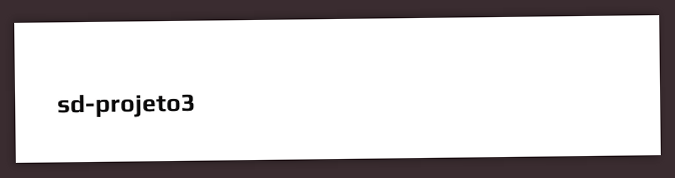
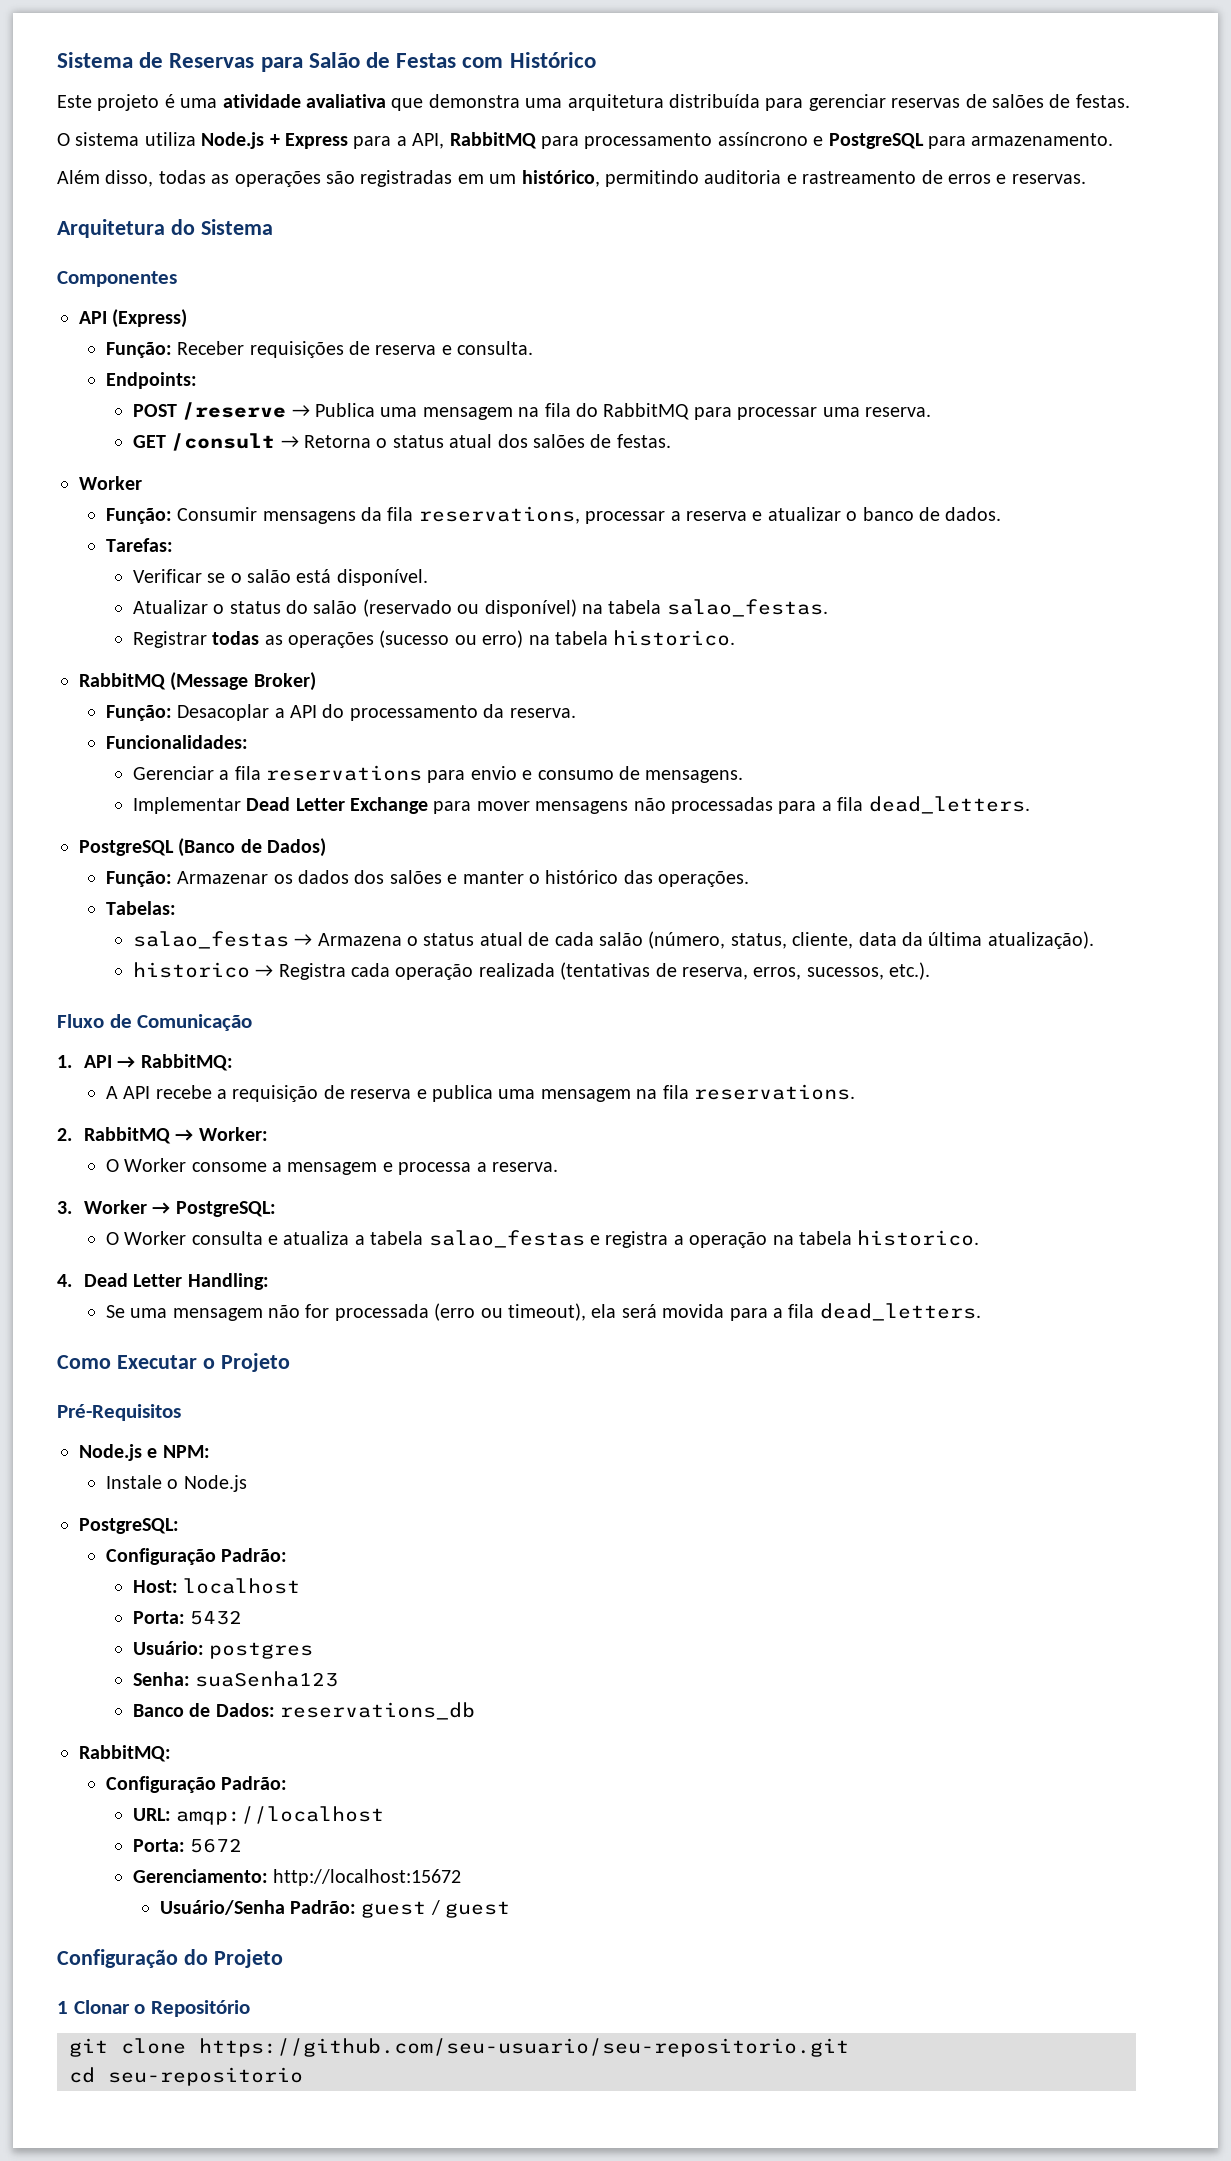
- sd-projeto3
+ Sistema de Reservas para Salão de Festas com Histórico
+ Este projeto é uma atividade avaliativa que demonstra uma arquitetura distribuída para gerenciar reservas de salões de festas.
+ O sistema utiliza Node.js + Express para a API, RabbitMQ para processamento assíncrono e PostgreSQL para armazenamento.
+ Além disso, todas as operações são registradas em um histórico, permitindo auditoria e rastreamento de erros e reservas.
+ Arquitetura do Sistema
+ Componentes
+ API (Express)
+ Função: Receber requisições de reserva e consulta.
+ Endpoints:
+ POST /reserve → Publica uma mensagem na fila do RabbitMQ para processar uma reserva.
+ GET /consult → Retorna o status atual dos salões de festas.
+ Worker
+ Função: Consumir mensagens da fila reservations, processar a reserva e atualizar o banco de dados.
+ Tarefas:
+ Verificar se o salão está disponível.
+ Atualizar o status do salão (reservado ou disponível) na tabela salao_festas.
+ Registrar todas as operações (sucesso ou erro) na tabela historico.
+ RabbitMQ (Message Broker)
+ Função: Desacoplar a API do processamento da reserva.
+ Funcionalidades:
+ Gerenciar a fila reservations para envio e consumo de mensagens.
+ Implementar Dead Letter Exchange para mover mensagens não processadas para a fila dead_letters.
+ PostgreSQL (Banco de Dados)
+ Função: Armazenar os dados dos salões e manter o histórico das operações.
+ Tabelas:
+ salao_festas → Armazena o status atual de cada salão (número, status, cliente, data da última atualização).
+ historico → Registra cada operação realizada (tentativas de reserva, erros, sucessos, etc.).
+ Fluxo de Comunicação
+ 1. API → RabbitMQ:
+ A API recebe a requisição de reserva e publica uma mensagem na fila reservations.
+ 2. RabbitMQ → Worker:
+ O Worker consome a mensagem e processa a reserva.
+ 3. Worker → PostgreSQL:
+ O Worker consulta e atualiza a tabela salao_festas e registra a operação na tabela historico.
+ 4. Dead Letter Handling:
+ Se uma mensagem não for processada (erro ou timeout), ela será movida para a fila dead_letters.
+ Como Executar o Projeto
+ Pré-Requisitos
+ Node.js e NPM:
+ Instale o Node.js
+ PostgreSQL:
+ Configuração Padrão:
+ Host: localhost
+ Porta: 5432
+ Usuário: postgres
+ Senha: suaSenha123
+ Banco de Dados: reservations_db
+ RabbitMQ:
+ Configuração Padrão:
+ URL: amqp://localhost
+ Porta: 5672
+ Gerenciamento: http://localhost:15672
+ Usuário/Senha Padrão: guest / guest
+ Configuração do Projeto
+ 1 Clonar o Repositório
+ git clone https://github.com/seu-usuario/seu-repositorio.git
+ cd seu-repositorio

